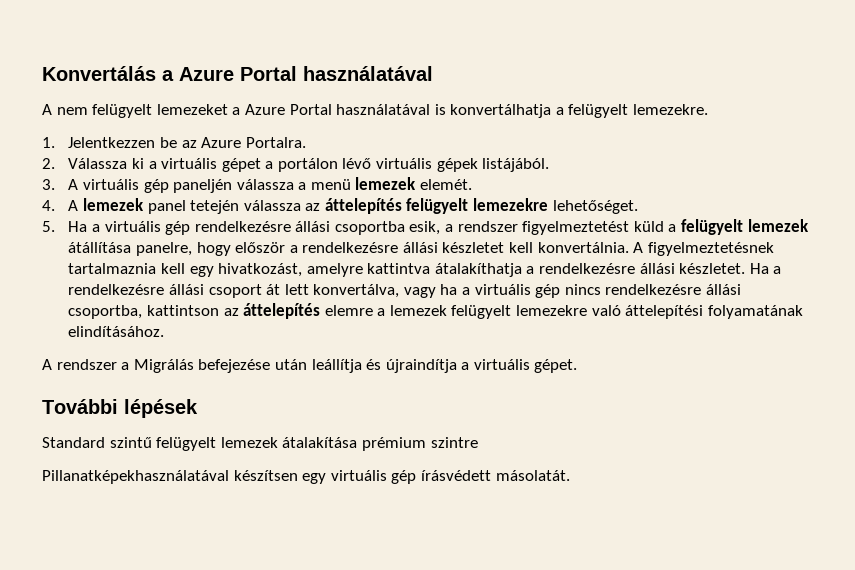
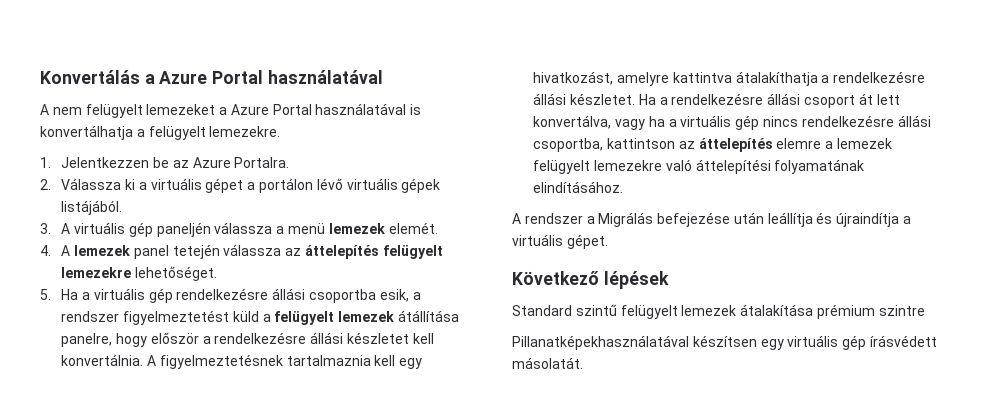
- További lépések
+ Következő lépések

